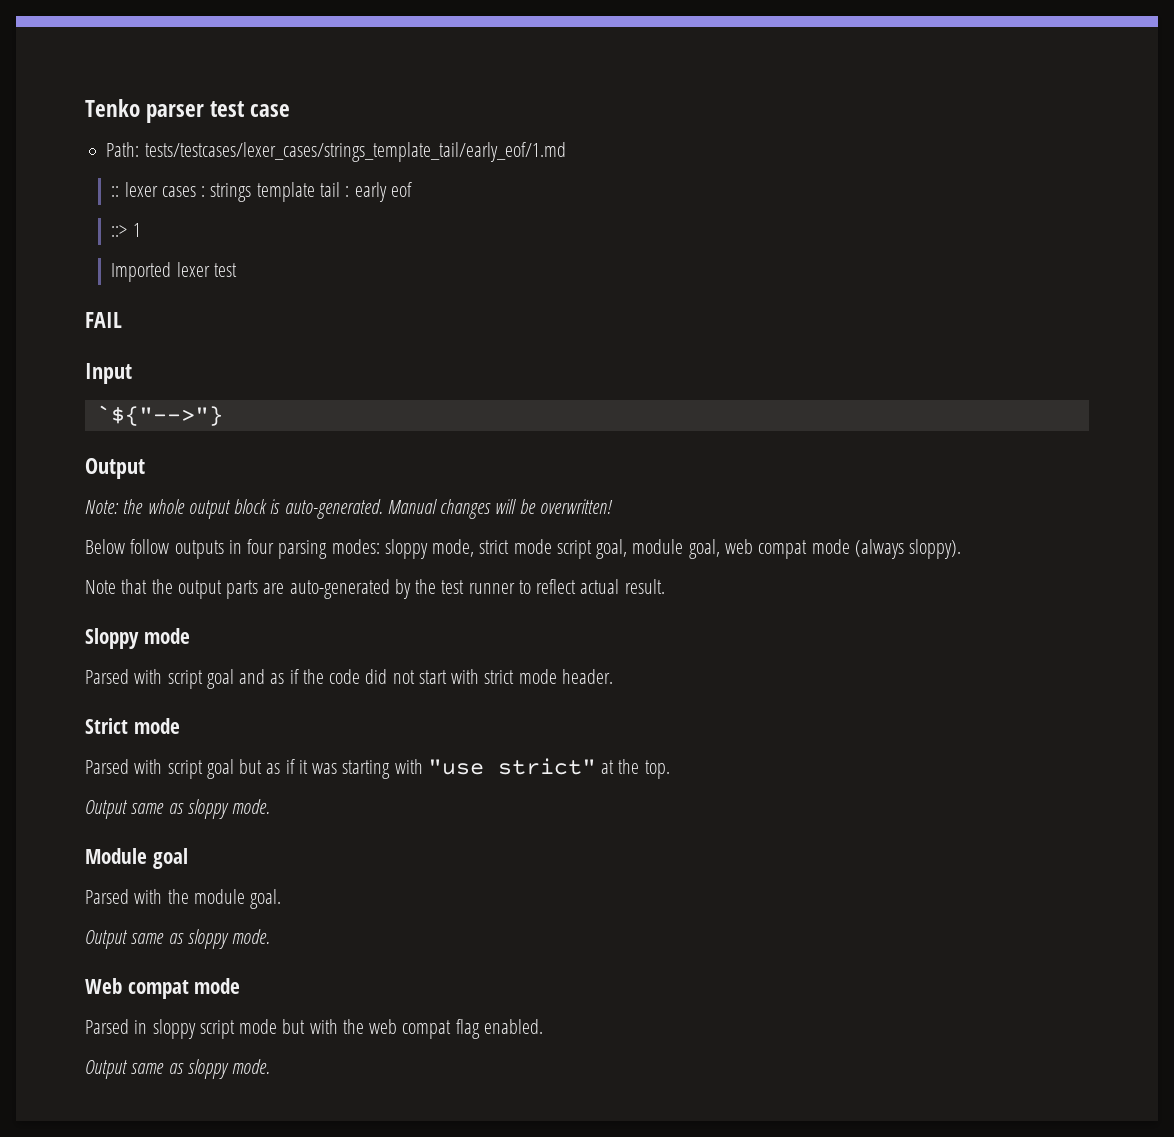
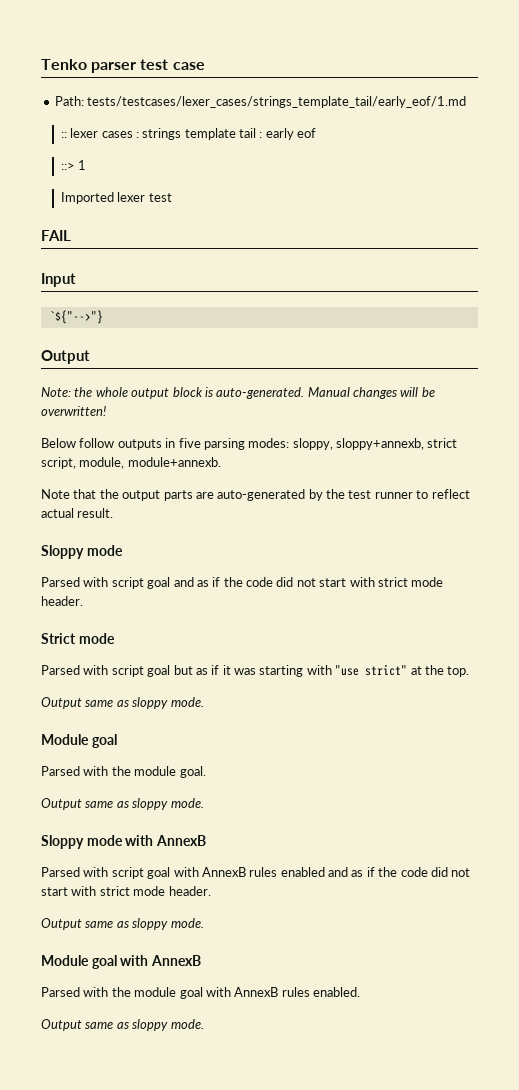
- Below follow outputs in four parsing modes: sloppy mode, strict mode script goal, module goal, web compat mode (always sloppy).
+ Below follow outputs in five parsing modes: sloppy, sloppy+annexb, strict script, module, module+annexb.
- Web compat mode
- Parsed in sloppy script mode but with the web compat flag enabled.
+ Sloppy mode with AnnexB
+ Parsed with script goal with AnnexB rules enabled and as if the code did not start with strict mode header.
+ Output same as sloppy mode.
+ Module goal with AnnexB
+ Parsed with the module goal with AnnexB rules enabled.

